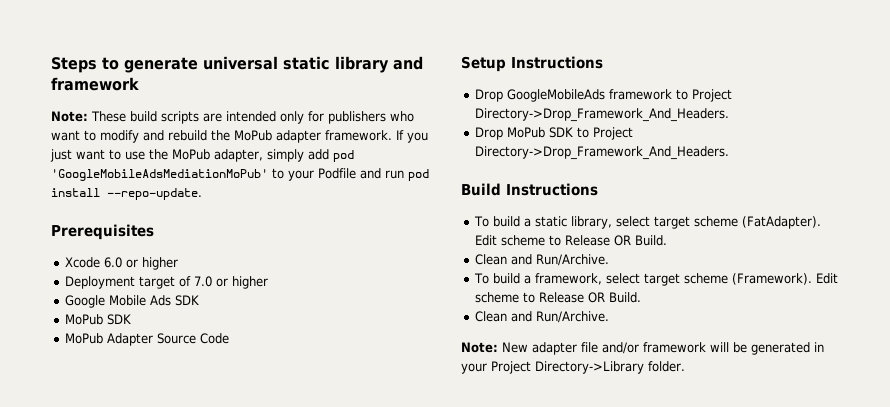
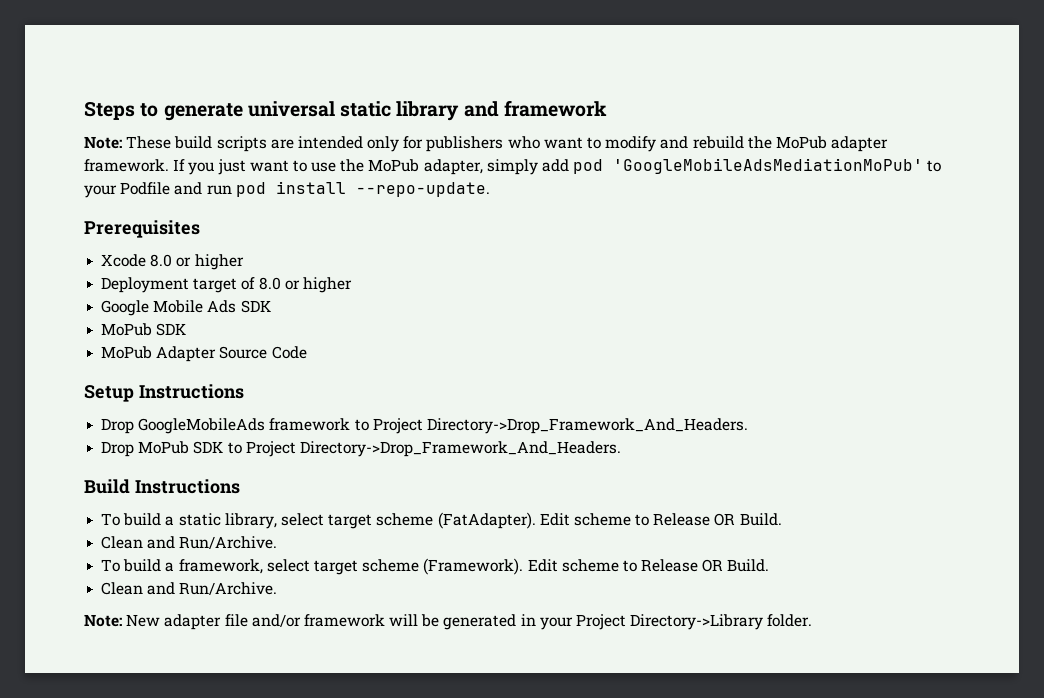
- Xcode 6.0 or higher
+ Xcode 8.0 or higher
- Deployment target of 7.0 or higher
+ Deployment target of 8.0 or higher

